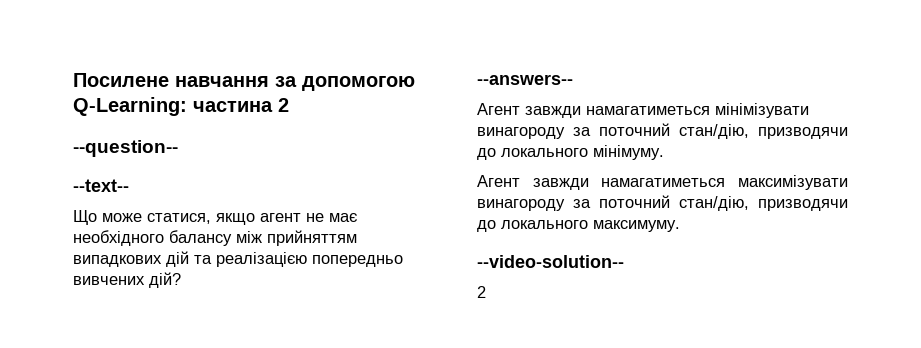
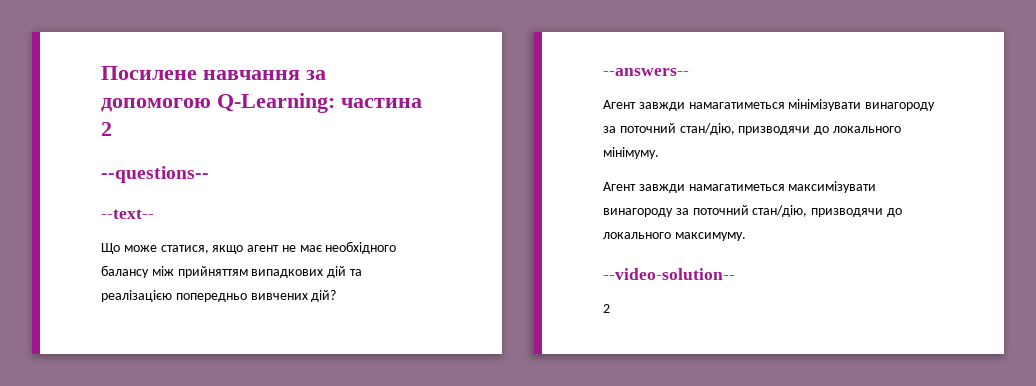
- --question--
+ --questions--

